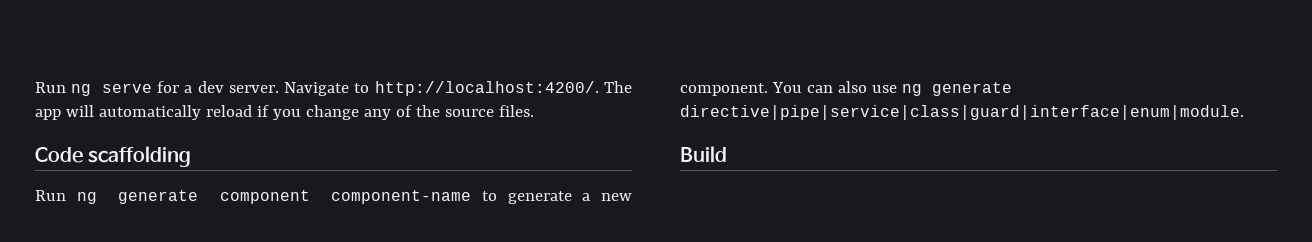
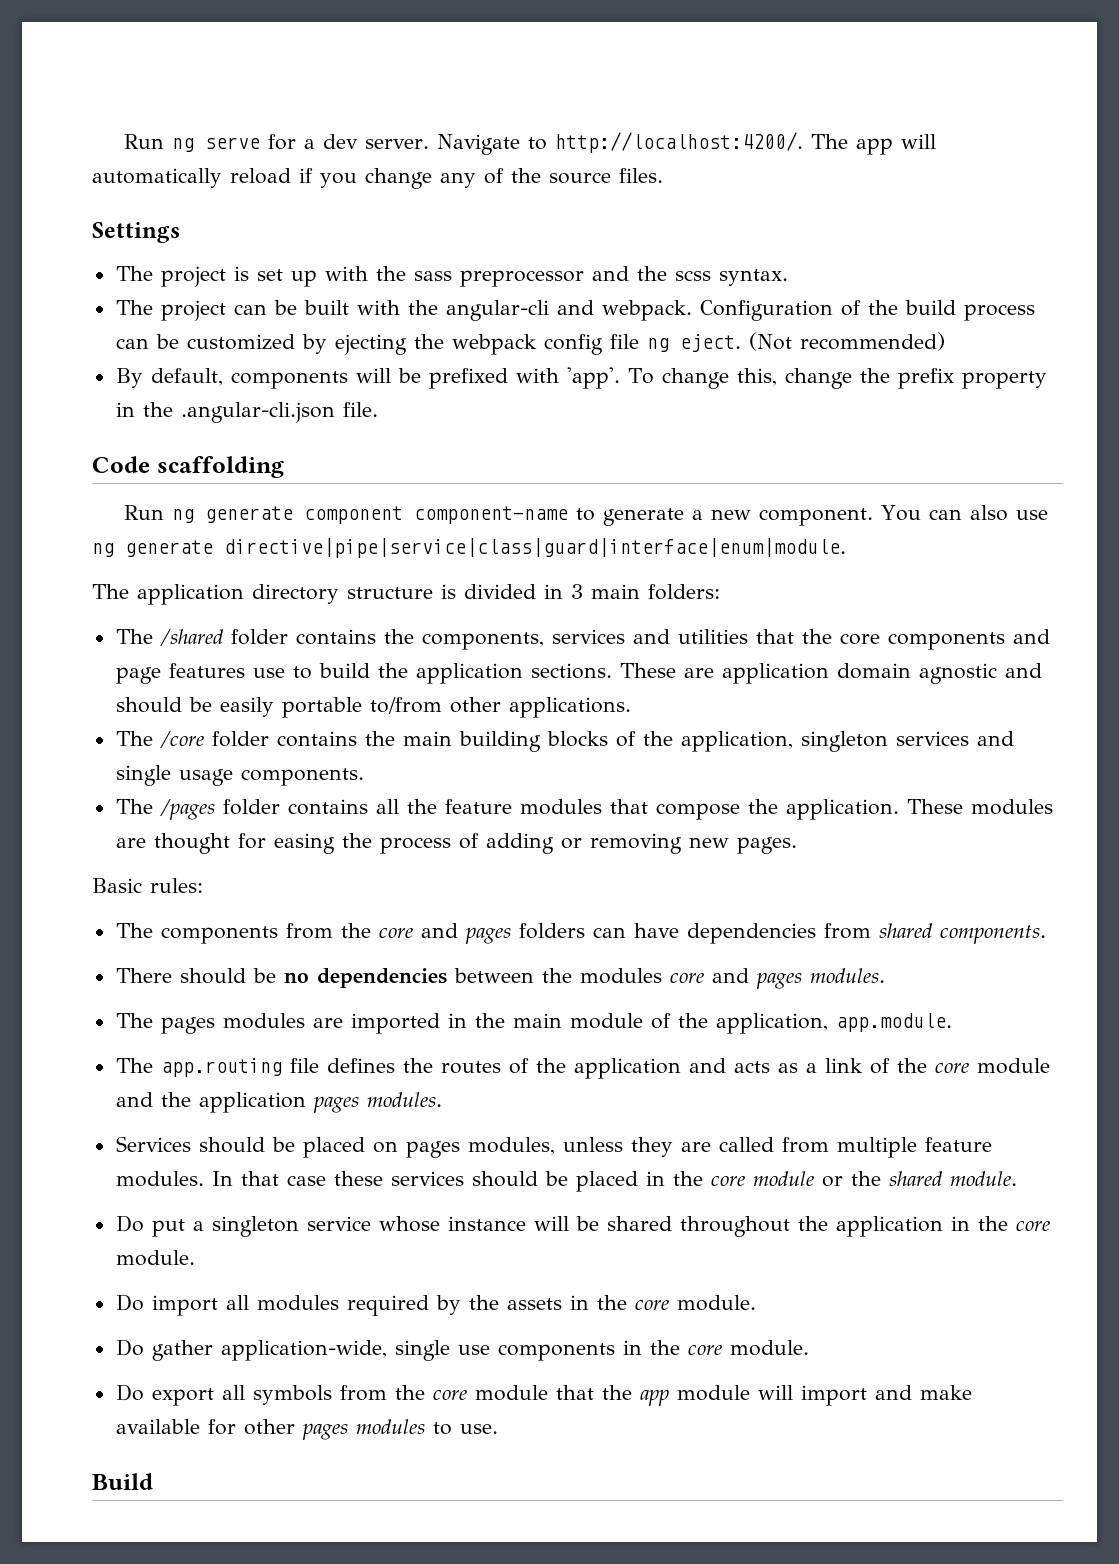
+ Settings
+ The project is set up with the sass preprocessor and the scss syntax.
+ The project can be built with the angular-cli and webpack. Configuration of the build process can be customized by ejecting the webpack config file ng eject. (Not recommended)
+ By default, components will be prefixed with 'app'. To change this, change the prefix property in the .angular-cli.json file.
+ The application directory structure is divided in 3 main folders:
+ The /shared folder contains the components, services and utilities that the core components and page features use to build the application sections. These are application domain agnostic and should be easily portable to/from other applications.
+ The /core folder contains the main building blocks of the application, singleton services and single usage components.
+ The /pages folder contains all the feature modules that compose the application. These modules are thought for easing the process of adding or removing new pages.
+ Basic rules:
+ The components from the core and pages folders can have dependencies from shared components.
+ There should be no dependencies between the modules core and pages modules.
+ The pages modules are imported in the main module of the application, app.module.
+ The app.routing file defines the routes of the application and acts as a link of the core module and the application pages modules.
+ Services should be placed on pages modules, unless they are called from multiple feature modules. In that case these services should be placed in the core module or the shared module.
+ Do put a singleton service whose instance will be shared throughout the application in the core module.
+ Do import all modules required by the assets in the core module.
+ Do gather application-wide, single use components in the core module.
+ Do export all symbols from the core module that the app module will import and make available for other pages modules to use.

